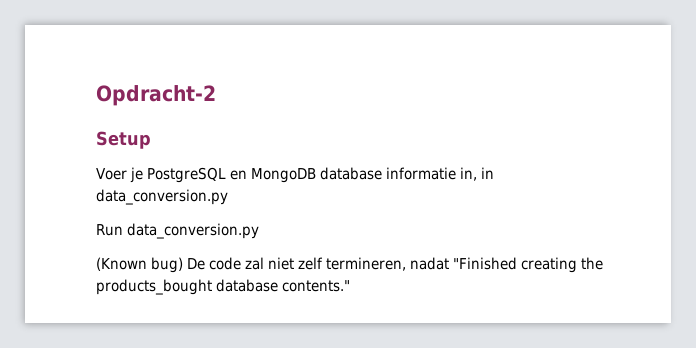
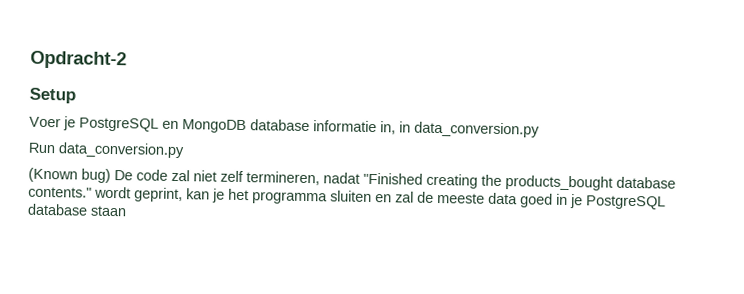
- (Known bug) De code zal niet zelf termineren, nadat "Finished creating the products_bought database contents."
+ (Known bug) De code zal niet zelf termineren, nadat "Finished creating the products_bought database contents." wordt geprint, kan je het programma sluiten en zal de meeste data goed in je PostgreSQL database staan

